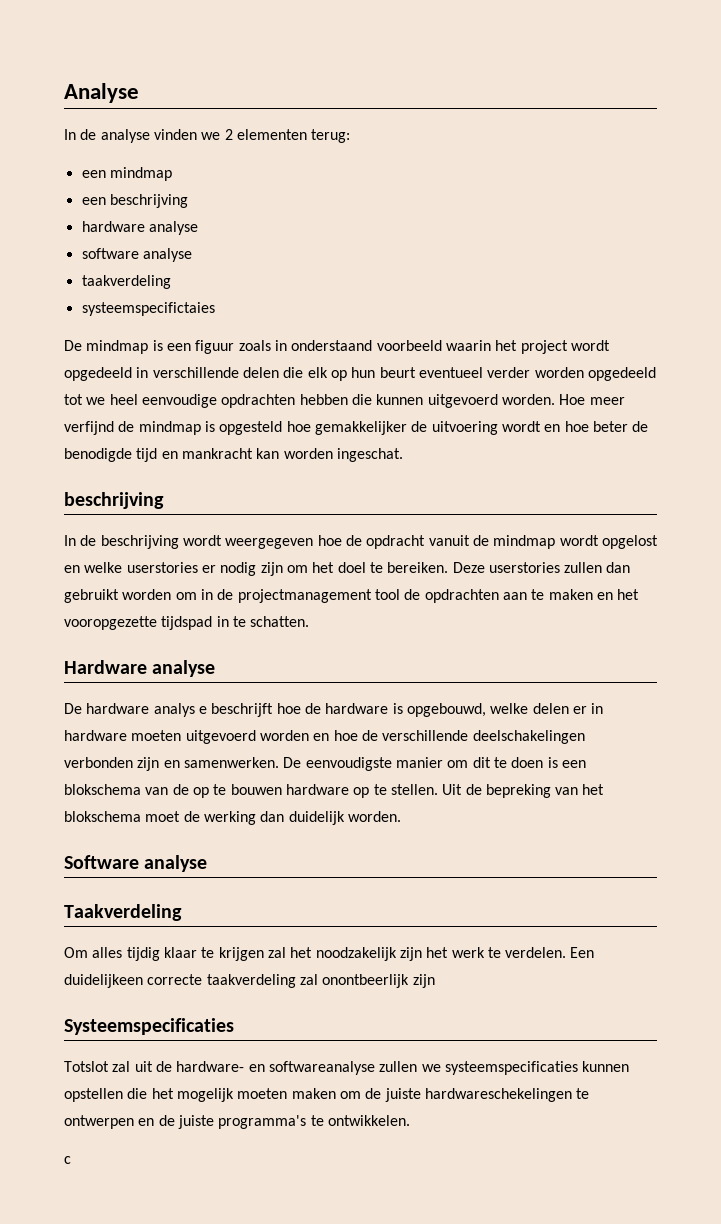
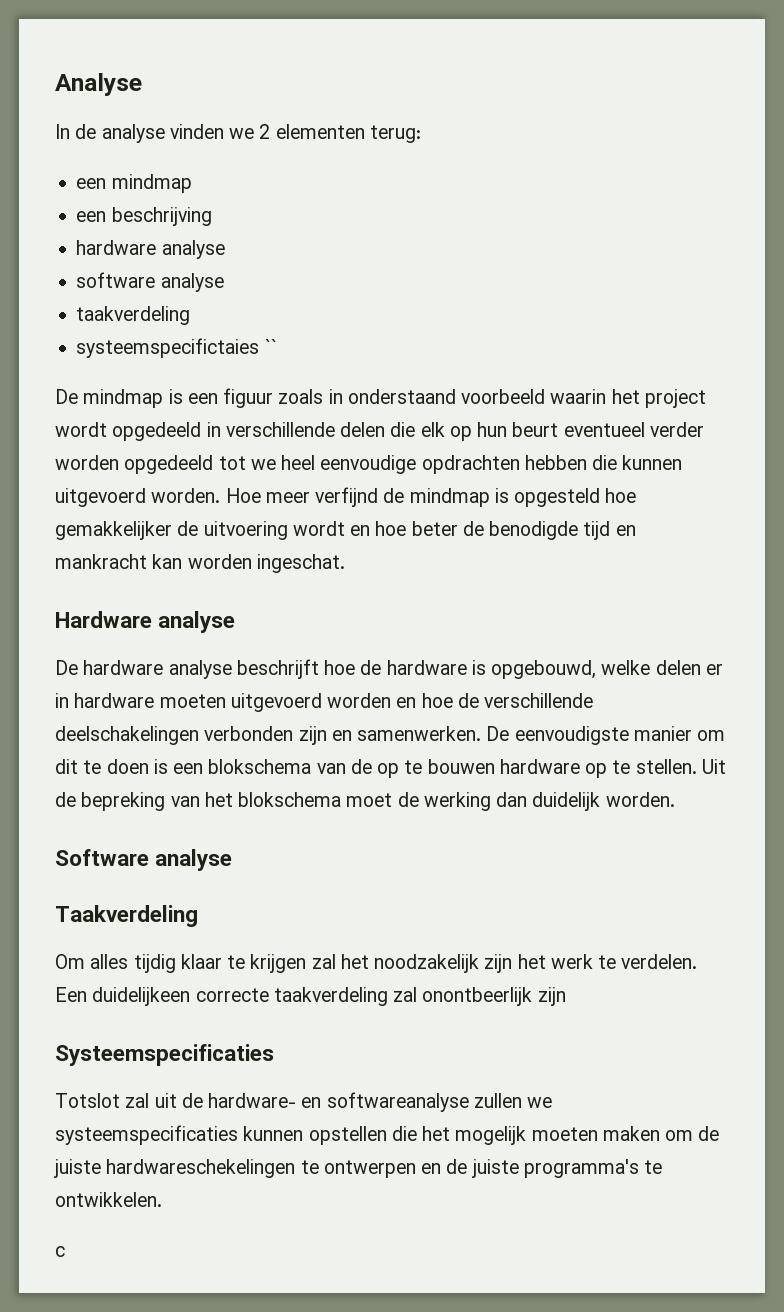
- systeemspecifictaies
+ systeemspecifictaies ``
  Hoe meer verfijnd de mindmap is opgesteld hoe gemakkelijker de uitvoering wordt en hoe beter de benodigde tijd en mankracht kan worden ingeschat.
- beschrijving
- In de beschrijving wordt weergegeven hoe de opdracht vanuit de mindmap wordt opgelost en welke userstories er nodig zijn om het doel te bereiken. Deze userstories zullen dan gebruikt worden om in de projectmanagement tool de opdrachten aan te maken en het vooropgezette tijdspad in te schatten.
- De hardware analys e beschrijft hoe de hardware is opgebouwd, welke delen er in hardware moeten uitgevoerd worden en hoe de verschillende deelschakelingen verbonden zijn en samenwerken.
+ De hardware analyse beschrijft hoe de hardware is opgebouwd, welke delen er in hardware moeten uitgevoerd worden en hoe de verschillende deelschakelingen verbonden zijn en samenwerken.

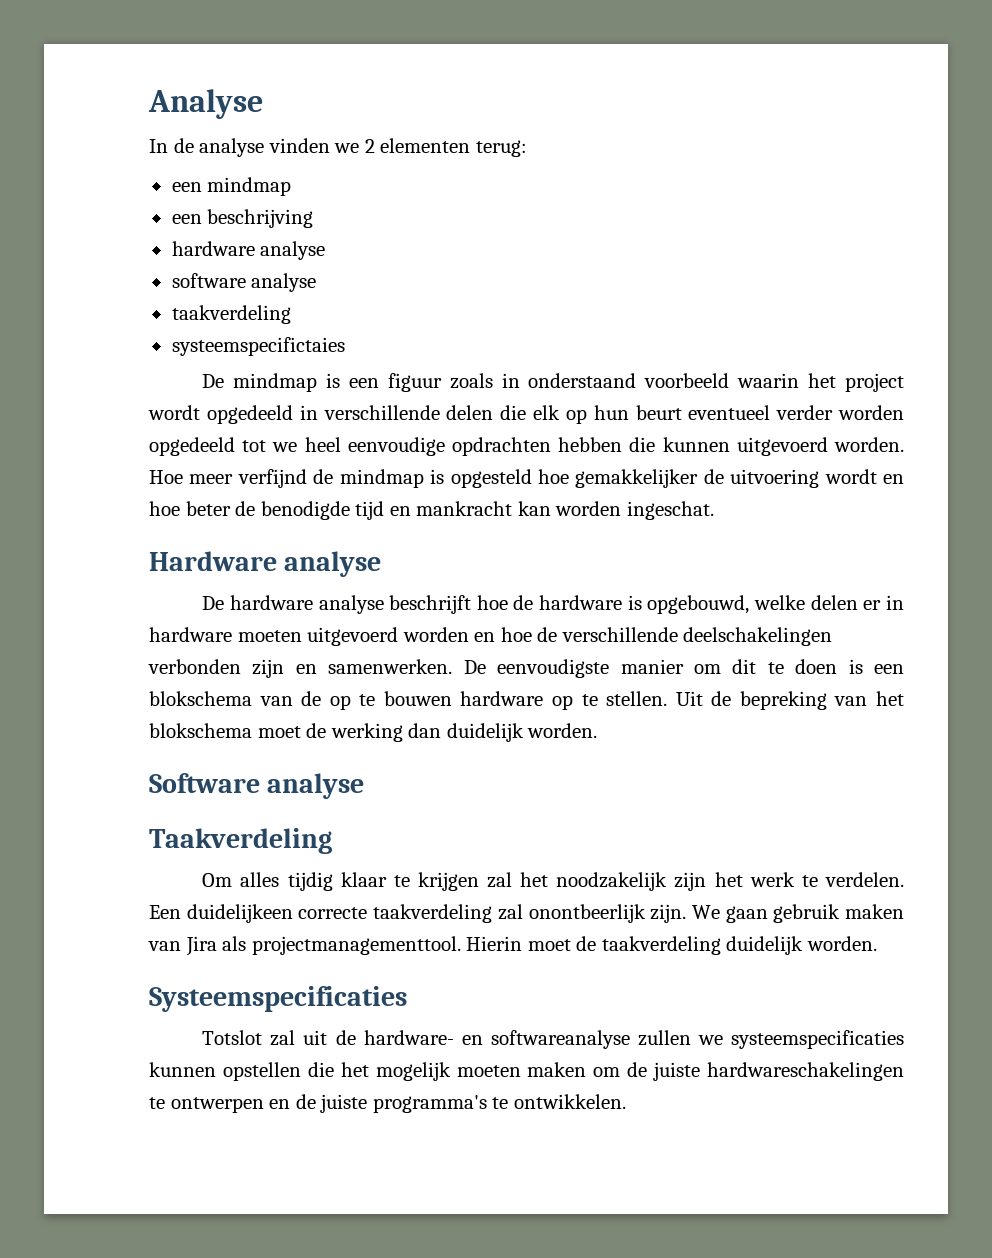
- systeemspecifictaies ``
+ systeemspecifictaies
- Een duidelijkeen correcte taakverdeling zal onontbeerlijk zijn
+ Een duidelijkeen correcte taakverdeling zal onontbeerlijk zijn. We gaan gebruik maken van Jira als projectmanagementtool. Hierin moet de taakverdeling duidelijk worden.
- Totslot zal uit de hardware- en softwareanalyse zullen we systeemspecificaties kunnen opstellen die het mogelijk moeten maken om de juiste hardwareschekelingen te ontwerpen en de juiste programma's te ontwikkelen.
+ Totslot zal uit de hardware- en softwareanalyse zullen we systeemspecificaties kunnen opstellen die het mogelijk moeten maken om de juiste hardwareschakelingen te ontwerpen en de juiste programma's te ontwikkelen.
- c

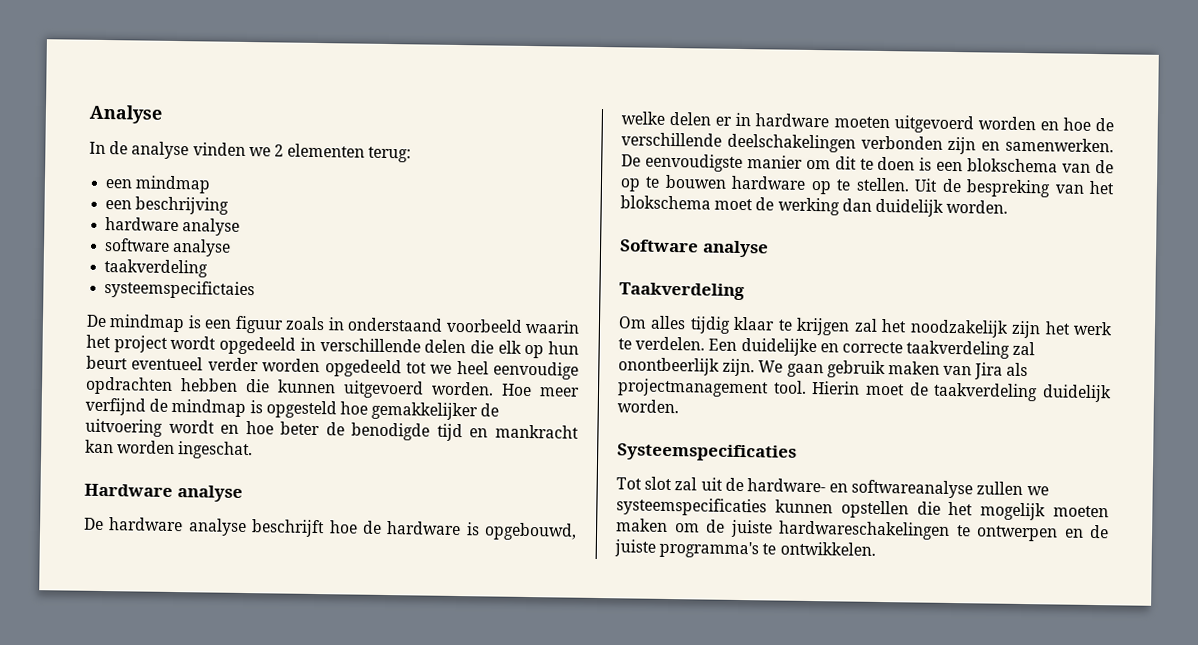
- Uit de bepreking van het blokschema moet de werking dan duidelijk worden.
+ Uit de bespreking van het blokschema moet de werking dan duidelijk worden.
- Een duidelijkeen correcte taakverdeling zal onontbeerlijk zijn.
+ Een duidelijke en correcte taakverdeling zal onontbeerlijk zijn.
- We gaan gebruik maken van Jira als projectmanagementtool.
+ We gaan gebruik maken van Jira als projectmanagement tool.
- Totslot zal uit de hardware- en softwareanalyse zullen we systeemspecificaties kunnen opstellen die het mogelijk moeten maken om de juiste hardwareschakelingen te ontwerpen en de juiste programma's te ontwikkelen.
+ Tot slot zal uit de hardware- en softwareanalyse zullen we systeemspecificaties kunnen opstellen die het mogelijk moeten maken om de juiste hardwareschakelingen te ontwerpen en de juiste programma's te ontwikkelen.

